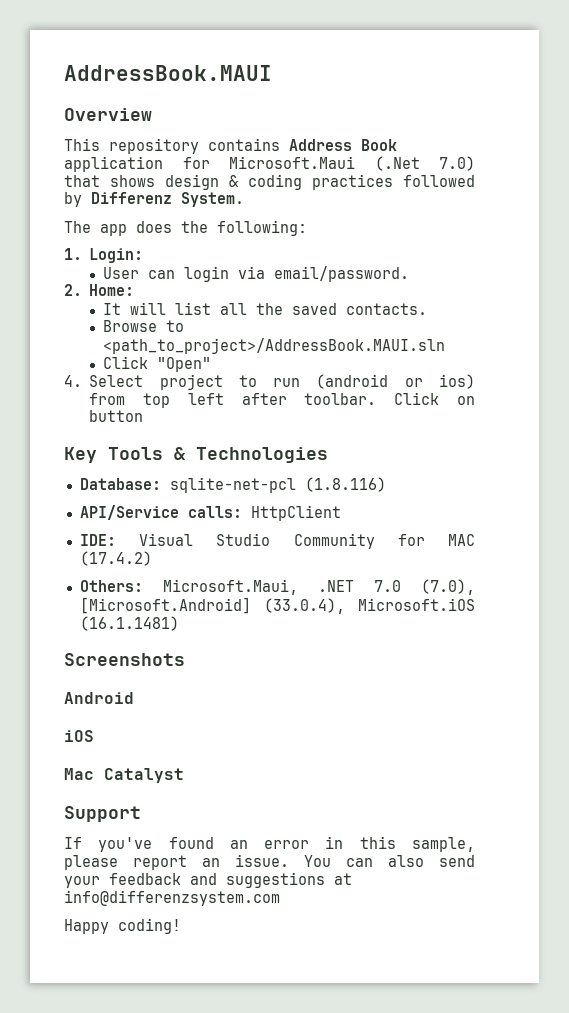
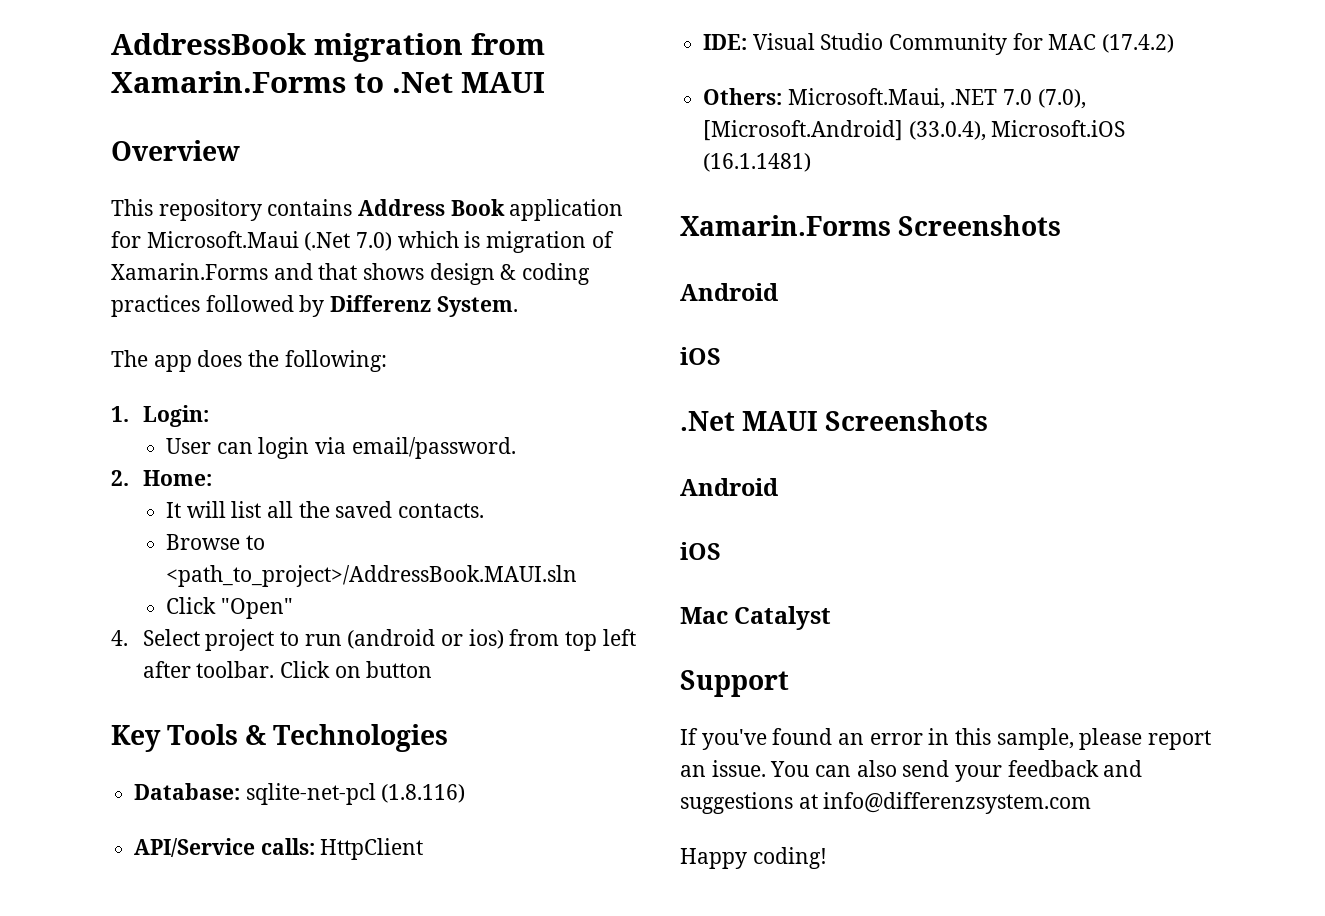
- AddressBook.MAUI
+ AddressBook migration from Xamarin.Forms to .Net MAUI
- This repository contains Address Book application for Microsoft.Maui (.Net 7.0) that shows design & coding practices followed by Differenz System.
+ This repository contains Address Book application for Microsoft.Maui (.Net 7.0) which is migration of Xamarin.Forms and that shows design & coding practices followed by Differenz System.
- Screenshots
+ Xamarin.Forms Screenshots
+ Android
+ iOS
+ .Net MAUI Screenshots

